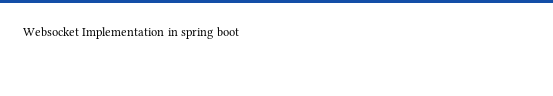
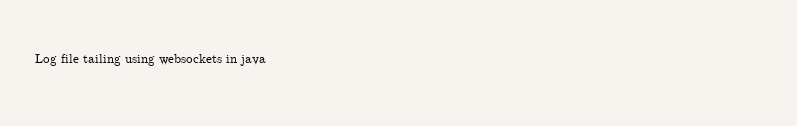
- Websocket Implementation in spring boot
+ Log file tailing using websockets in java

